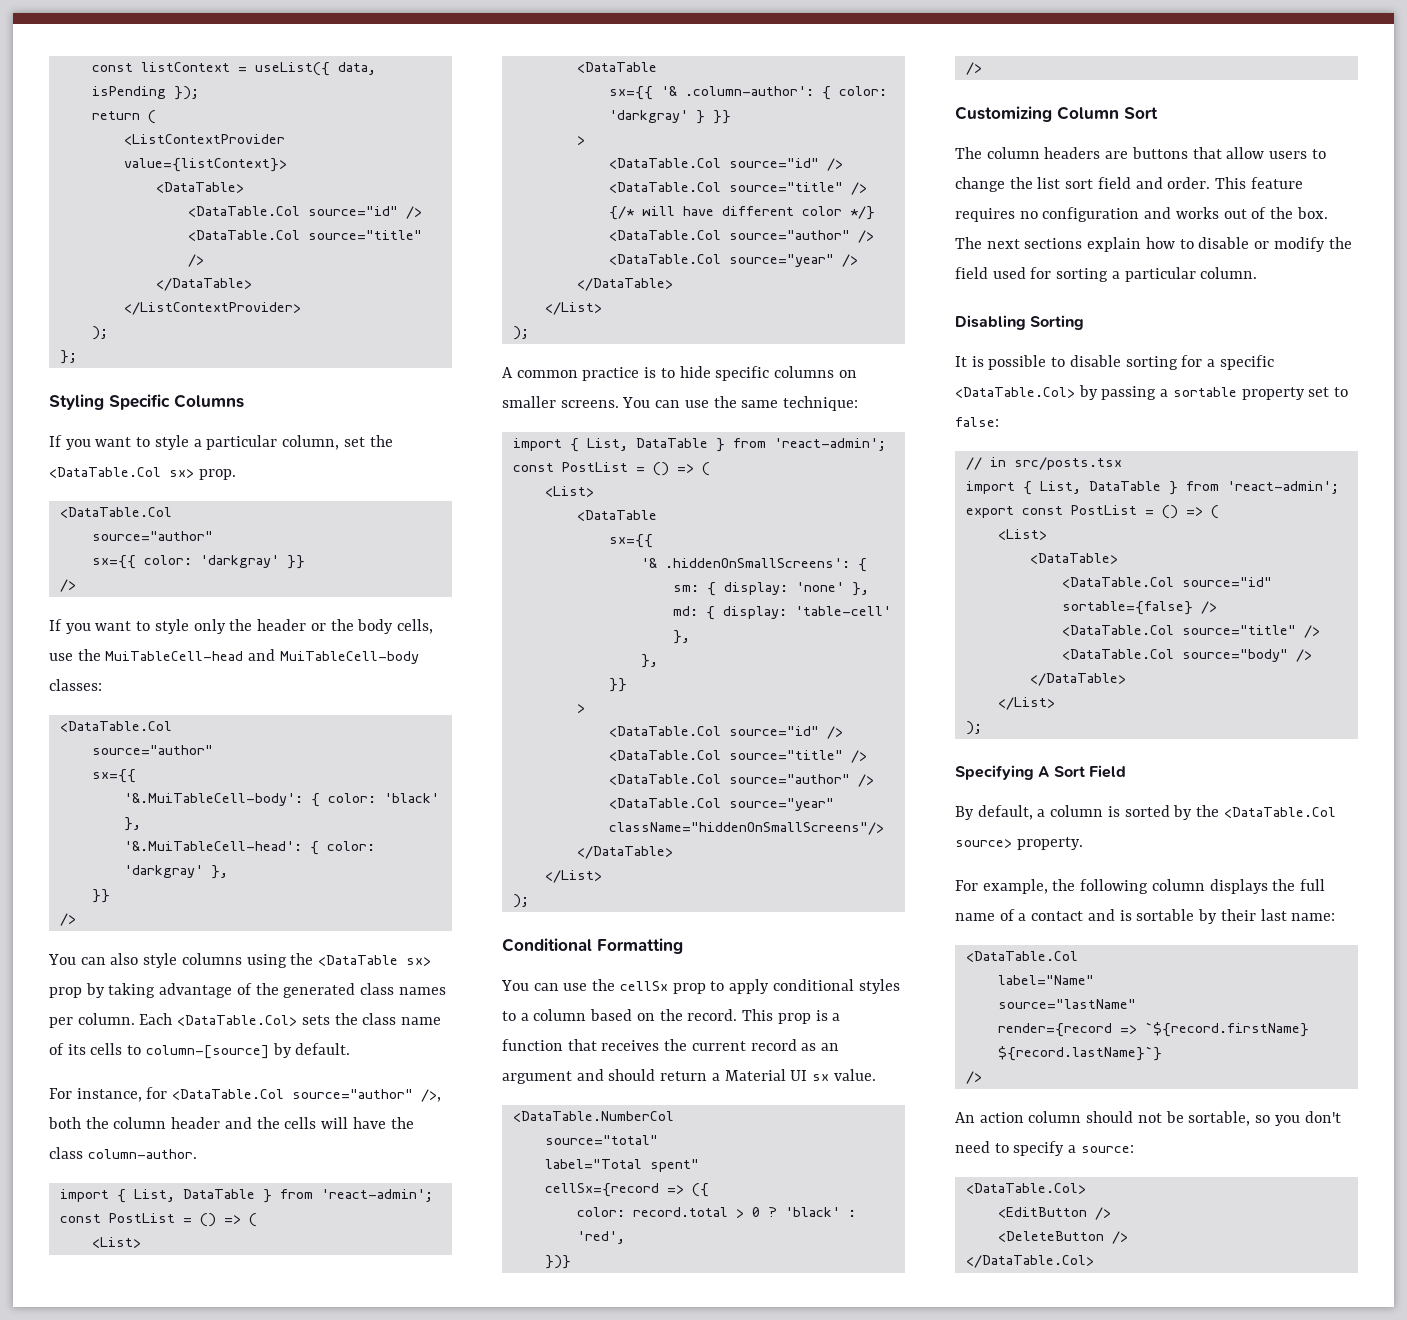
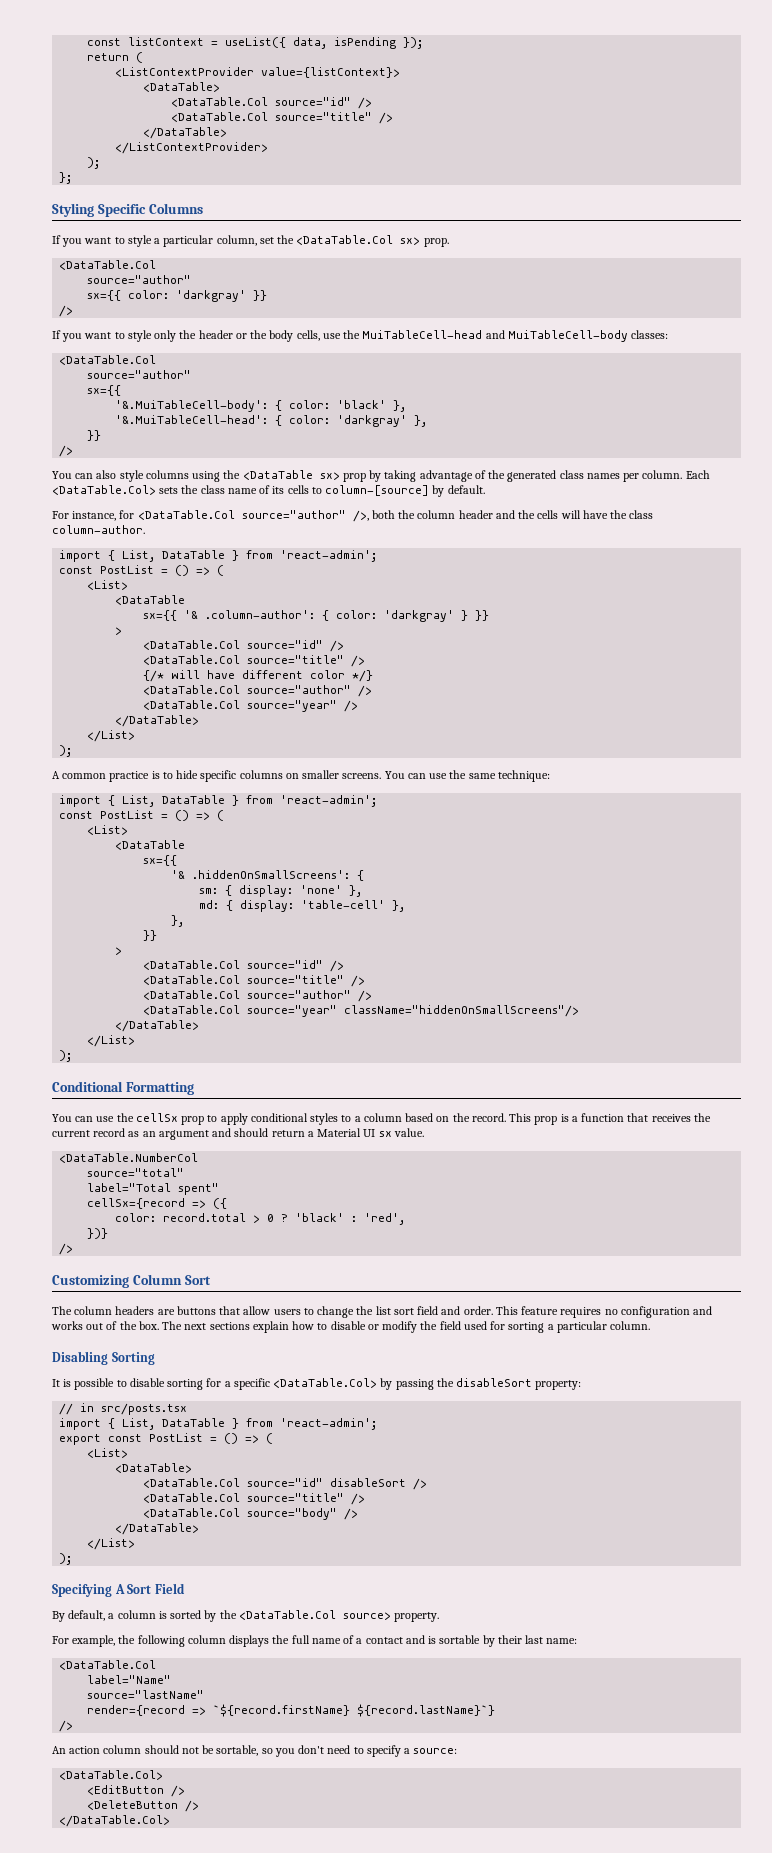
- It is possible to disable sorting for a specific <DataTable.Col> by passing a sortable property set to false:
+ It is possible to disable sorting for a specific <DataTable.Col> by passing the disableSort property:
- <DataTable.Col source="id" sortable={false} />
+ <DataTable.Col source="id" disableSort />

